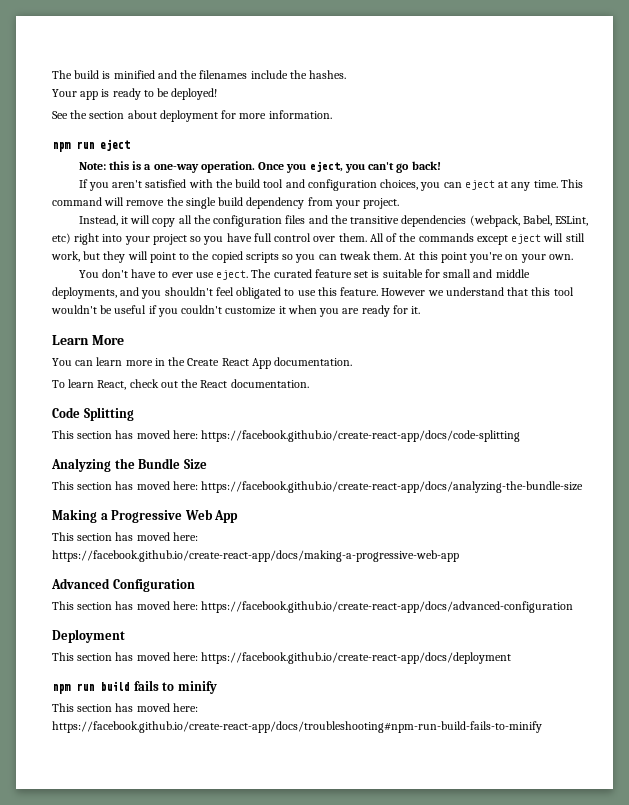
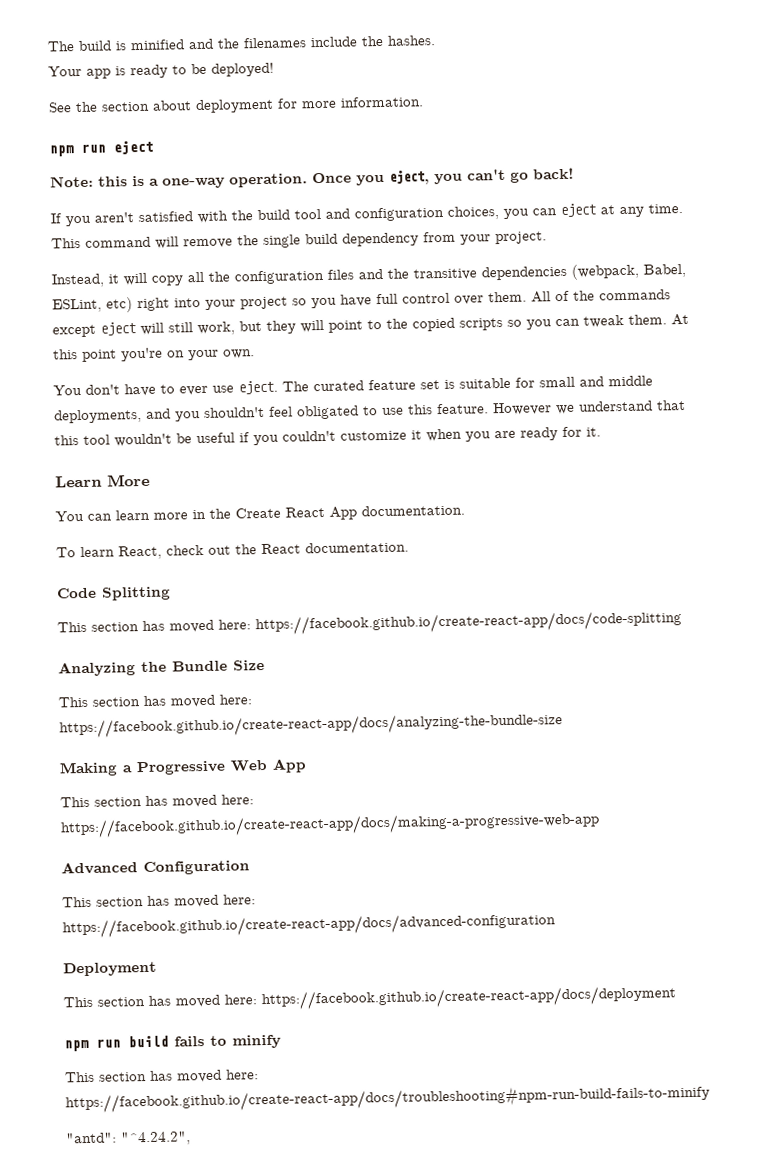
+ "antd": "^4.24.2",

